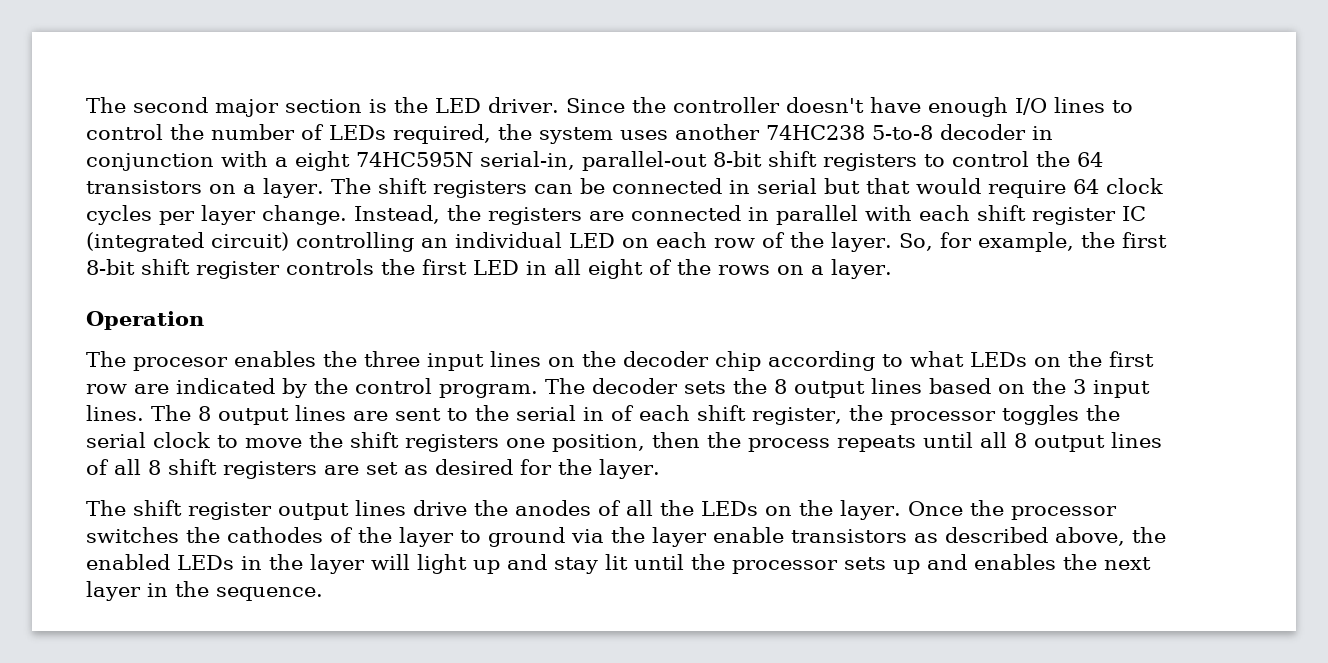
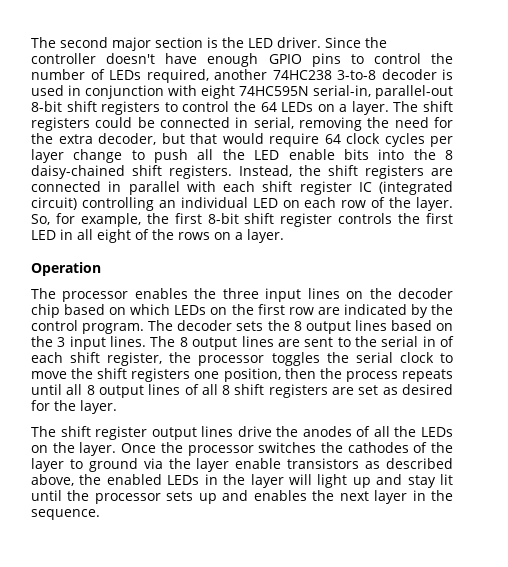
- Since the controller doesn't have enough I/O lines to control the number of LEDs required, the system uses another 74HC238 5-to-8 decoder in conjunction with a eight 74HC595N serial-in, parallel-out 8-bit shift registers to control the 64 transistors on a layer.
+ Since the controller doesn't have enough GPIO pins to control the number of LEDs required, another 74HC238 3-to-8 decoder is used in conjunction with eight 74HC595N serial-in, parallel-out 8-bit shift registers to control the 64 LEDs on a layer.
- The shift registers can be connected in serial but that would require 64 clock cycles per layer change.
+ The shift registers could be connected in serial, removing the need for the extra decoder, but that would require 64 clock cycles per layer change to push all the LED enable bits into the 8 daisy-chained shift registers.
- Instead, the registers are connected in parallel with each shift register IC (integrated circuit) controlling an individual LED on each row of the layer.
+ Instead, the shift registers are connected in parallel with each shift register IC (integrated circuit) controlling an individual LED on each row of the layer.
- The procesor enables the three input lines on the decoder chip according to what LEDs on the first row are indicated by the control program.
+ The processor enables the three input lines on the decoder chip based on which LEDs on the first row are indicated by the control program.

